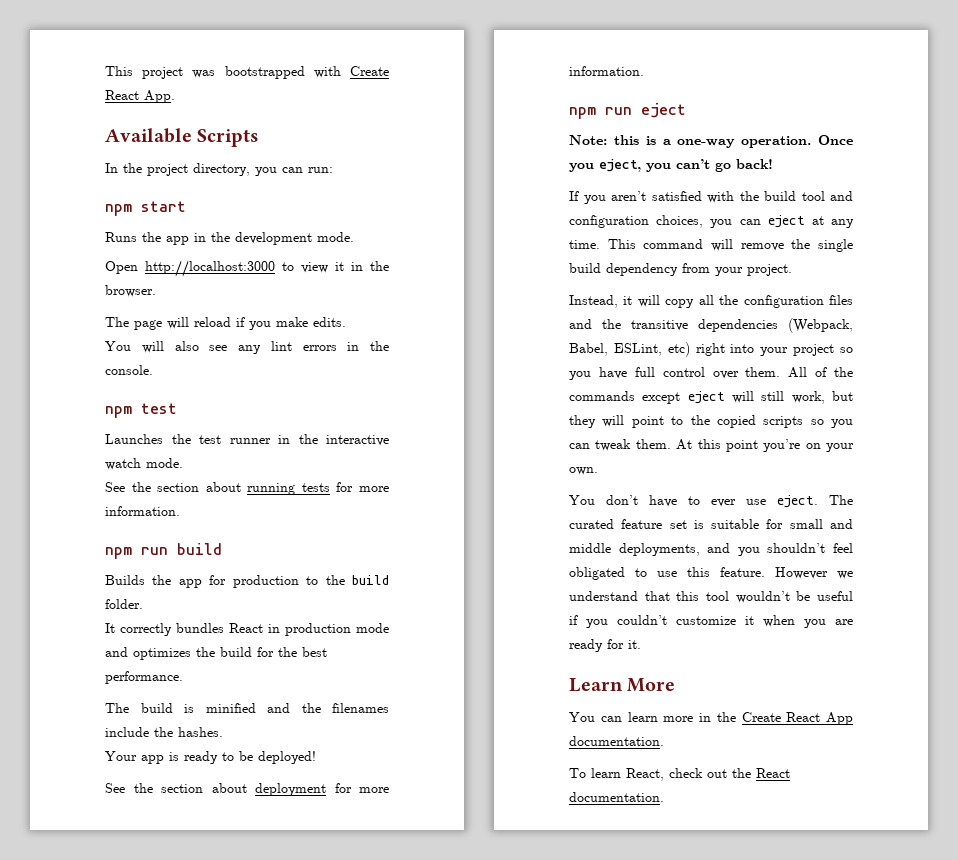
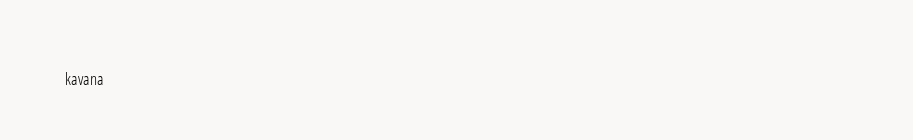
- This project was bootstrapped with Create React App.
- Available Scripts
- In the project directory, you can run:
- npm start
- Runs the app in the development mode.
- Open http://localhost:3000 to view it in the browser.
- The page will reload if you make edits.
- You will also see any lint errors in the console.
- npm test
- Launches the test runner in the interactive watch mode.
- See the section about running tests for more information.
- npm run build
- Builds the app for production to the build folder.
- It correctly bundles React in production mode and optimizes the build for the best performance.
- The build is minified and the filenames include the hashes.
- Your app is ready to be deployed!
- See the section about deployment for more information.
- npm run eject
- Note: this is a one-way operation. Once you eject, you can’t go back!
- If you aren’t satisfied with the build tool and configuration choices, you can eject at any time. This command will remove the single build dependency from your project.
- Instead, it will copy all the configuration files and the transitive dependencies (Webpack, Babel, ESLint, etc) right into your project so you have full control over them. All of the commands except eject will still work, but they will point to the copied scripts so you can tweak them. At this point you’re on your own.
- You don’t have to ever use eject. The curated feature set is suitable for small and middle deployments, and you shouldn’t feel obligated to use this feature. However we understand that this tool wouldn’t be useful if you couldn’t customize it when you are ready for it.
- Learn More
- You can learn more in the Create React App documentation.
- To learn React, check out the React documentation.
+ kavana

